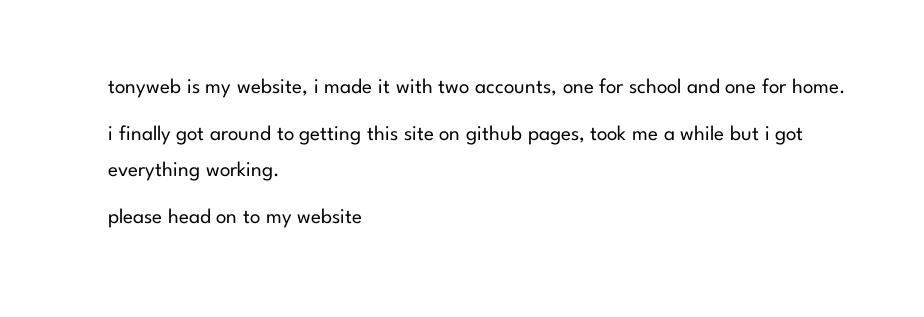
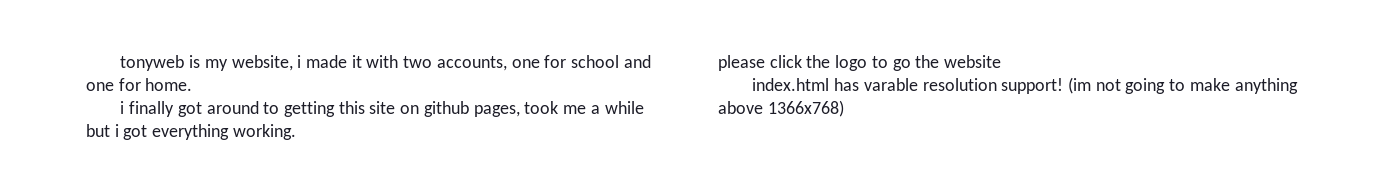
- please head on to my website
+ please click the logo to go the website
+ index.html has varable resolution support! (im not going to make anything above 1366x768)

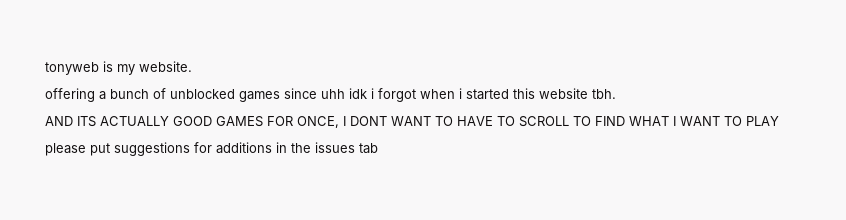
- tonyweb is my website, i made it with two accounts, one for school and one for home.
- i finally got around to getting this site on github pages, took me a while but i got everything working.
- please click the logo to go the website
- index.html has varable resolution support! (im not going to make anything above 1366x768)
+ tonyweb is my website.
+ offering a bunch of unblocked games since uhh idk i forgot when i started this website tbh.
+ AND ITS ACTUALLY GOOD GAMES FOR ONCE, I DONT WANT TO HAVE TO SCROLL TO FIND WHAT I WANT TO PLAY
+ please put suggestions for additions in the issues tab

